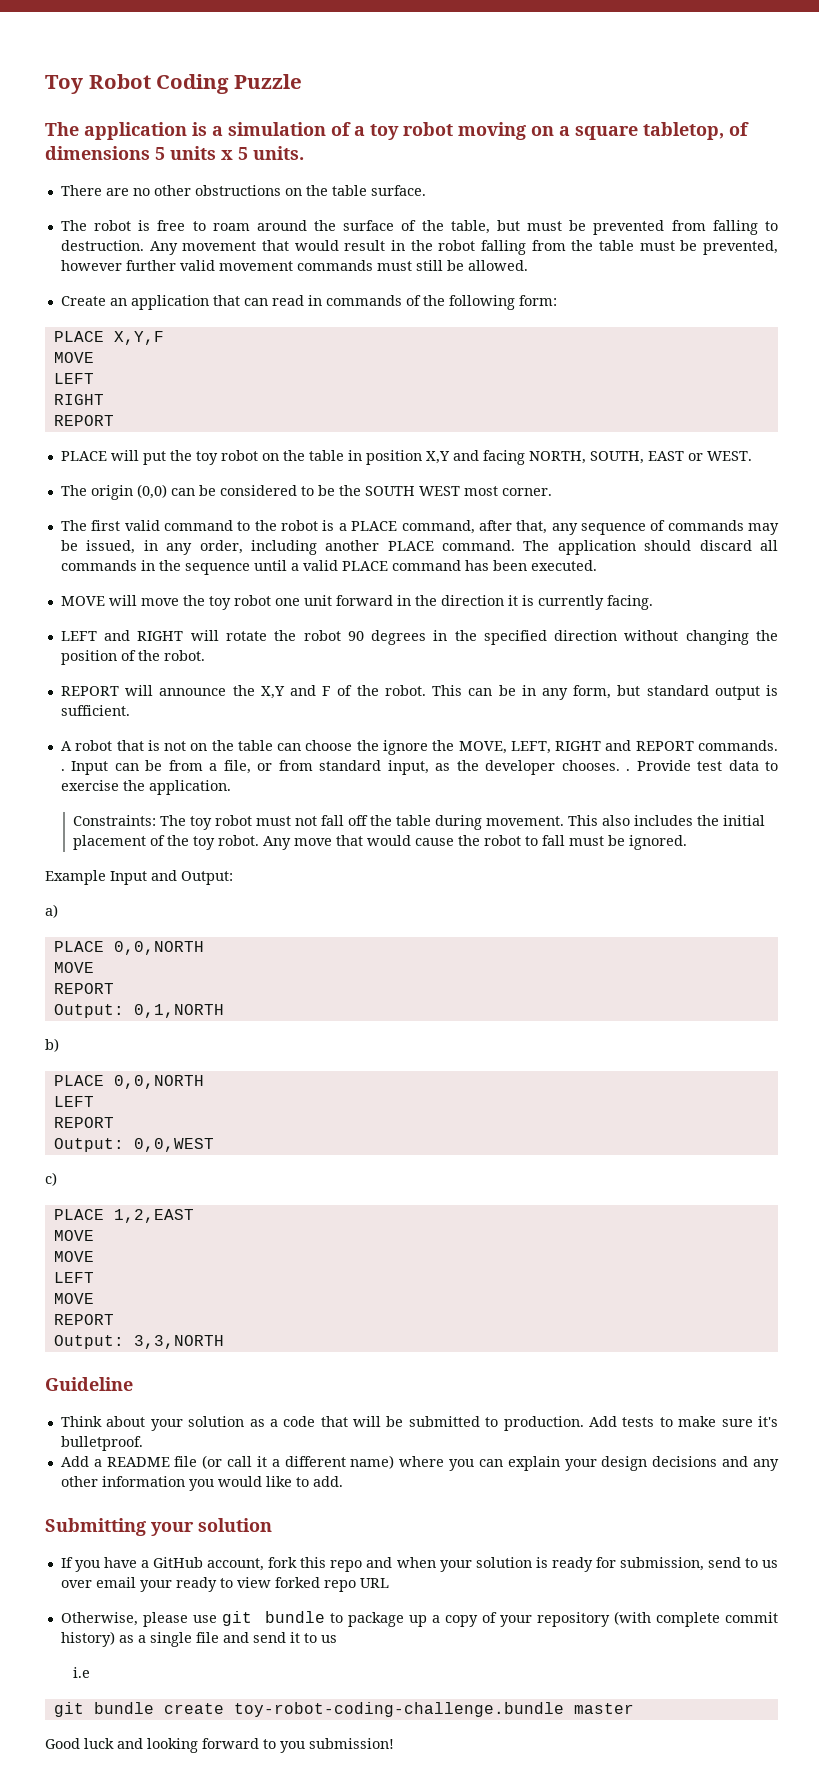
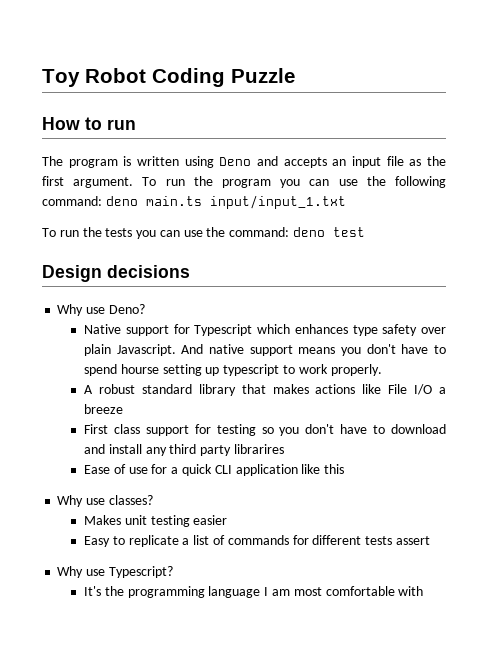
- The application is a simulation of a toy robot moving on a square tabletop, of dimensions 5 units x 5 units.
- There are no other obstructions on the table surface.
- The robot is free to roam around the surface of the table, but must be prevented from falling to destruction. Any movement that would result in the robot falling from the table must be prevented, however further valid movement commands must still be allowed.
- Create an application that can read in commands of the following form:
- PLACE X,Y,F
- MOVE
- LEFT
- RIGHT
- REPORT
- PLACE will put the toy robot on the table in position X,Y and facing NORTH, SOUTH, EAST or WEST.
- The origin (0,0) can be considered to be the SOUTH WEST most corner.
- The first valid command to the robot is a PLACE command, after that, any sequence of commands may be issued, in any order, including another PLACE command. The application should discard all commands in the sequence until a valid PLACE command has been executed.
- MOVE will move the toy robot one unit forward in the direction it is currently facing.
- LEFT and RIGHT will rotate the robot 90 degrees in the specified direction without changing the position of the robot.
- REPORT will announce the X,Y and F of the robot. This can be in any form, but standard output is sufficient.
- A robot that is not on the table can choose the ignore the MOVE, LEFT, RIGHT and REPORT commands. . Input can be from a file, or from standard input, as the developer chooses. . Provide test data to exercise the application.
- Constraints: The toy robot must not fall off the table during movement. This also includes the initial placement of the toy robot. Any move that would cause the robot to fall must be ignored.
- Example Input and Output:
- a)
- PLACE 0,0,NORTH
- MOVE
- REPORT
- Output: 0,1,NORTH
- b)
- PLACE 0,0,NORTH
- LEFT
- REPORT
- Output: 0,0,WEST
- c)
- PLACE 1,2,EAST
- MOVE
- MOVE
- LEFT
- MOVE
- REPORT
- Output: 3,3,NORTH
- Guideline
- Think about your solution as a code that will be submitted to production. Add tests to make sure it's bulletproof.
- Add a README file (or call it a different name) where you can explain your design decisions and any other information you would like to add.
- Submitting your solution
- If you have a GitHub account, fork this repo and when your solution is ready for submission, send to us over email your ready to view forked repo URL
- Otherwise, please use git bundle to package up a copy of your repository (with complete commit history) as a single file and send it to us
- i.e
- git bundle create toy-robot-coding-challenge.bundle master
- Good luck and looking forward to you submission!
+ How to run
+ The program is written using Deno and accepts an input file as the first argument. To run the program you can use the following command: deno main.ts input/input_1.txt
+ To run the tests you can use the command: deno test
+ Design decisions
+ Why use Deno?
+ Native support for Typescript which enhances type safety over plain Javascript. And native support means you don't have to spend hourse setting up typescript to work properly.
+ A robust standard library that makes actions like File I/O a breeze
+ First class support for testing so you don't have to download and install any third party librarires
+ Ease of use for a quick CLI application like this
+ Why use classes?
+ Makes unit testing easier
+ Easy to replicate a list of commands for different tests assert
+ Why use Typescript?
+ It's the programming language I am most comfortable with

